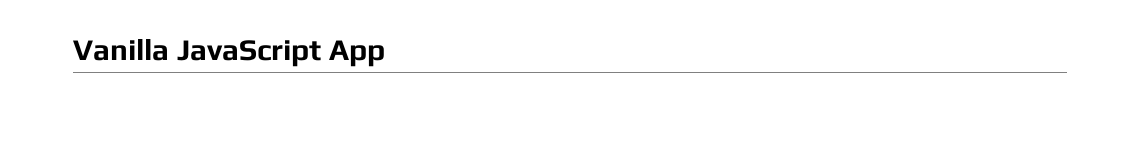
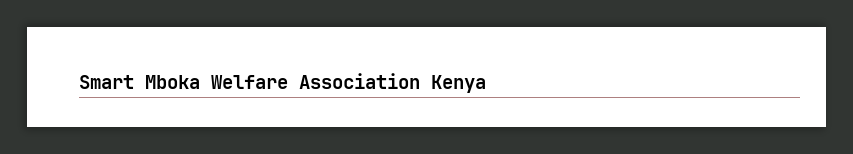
- Vanilla JavaScript App
+ Smart Mboka Welfare Association Kenya

